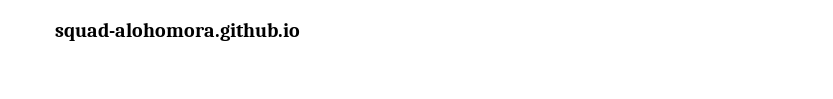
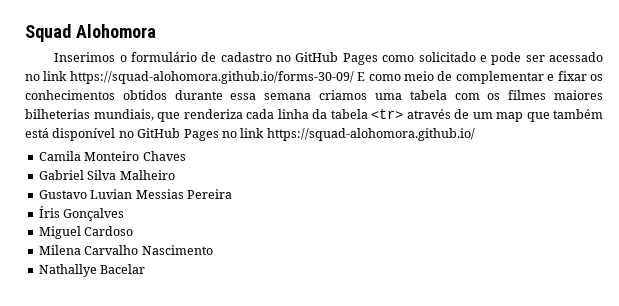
- squad-alohomora.github.io
+ Squad Alohomora
+ Inserimos o formulário de cadastro no GitHub Pages como solicitado e pode ser acessado no link https://squad-alohomora.github.io/forms-30-09/ E como meio de complementar e fixar os conhecimentos obtidos durante essa semana criamos uma tabela com os filmes maiores bilheterias mundiais, que renderiza cada linha da tabela <tr> através de um map que também está disponível no GitHub Pages no link https://squad-alohomora.github.io/
+ Camila Monteiro Chaves
+ Gabriel Silva Malheiro
+ Gustavo Luvian Messias Pereira
+ Íris Gonçalves
+ Miguel Cardoso
+ Milena Carvalho Nascimento
+ Nathallye Bacelar

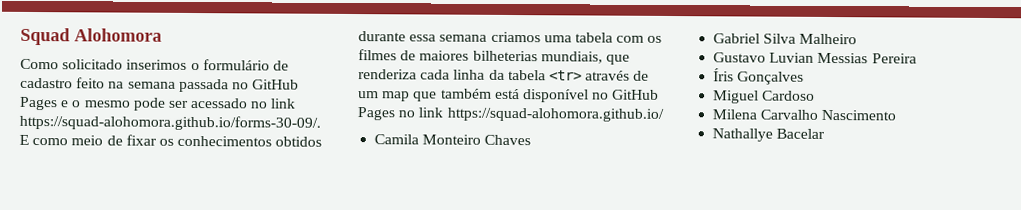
- Inserimos o formulário de cadastro no GitHub Pages como solicitado e pode ser acessado no link https://squad-alohomora.github.io/forms-30-09/ E como meio de complementar e fixar os conhecimentos obtidos durante essa semana criamos uma tabela com os filmes maiores bilheterias mundiais, que renderiza cada linha da tabela <tr> através de um map que também está disponível no GitHub Pages no link https://squad-alohomora.github.io/
+ Como solicitado inserimos o formulário de cadastro feito na semana passada no GitHub Pages e o mesmo pode ser acessado no link https://squad-alohomora.github.io/forms-30-09/. E como meio de fixar os conhecimentos obtidos durante essa semana criamos uma tabela com os filmes de maiores bilheterias mundiais, que renderiza cada linha da tabela <tr> através de um map que também está disponível no GitHub Pages no link https://squad-alohomora.github.io/

